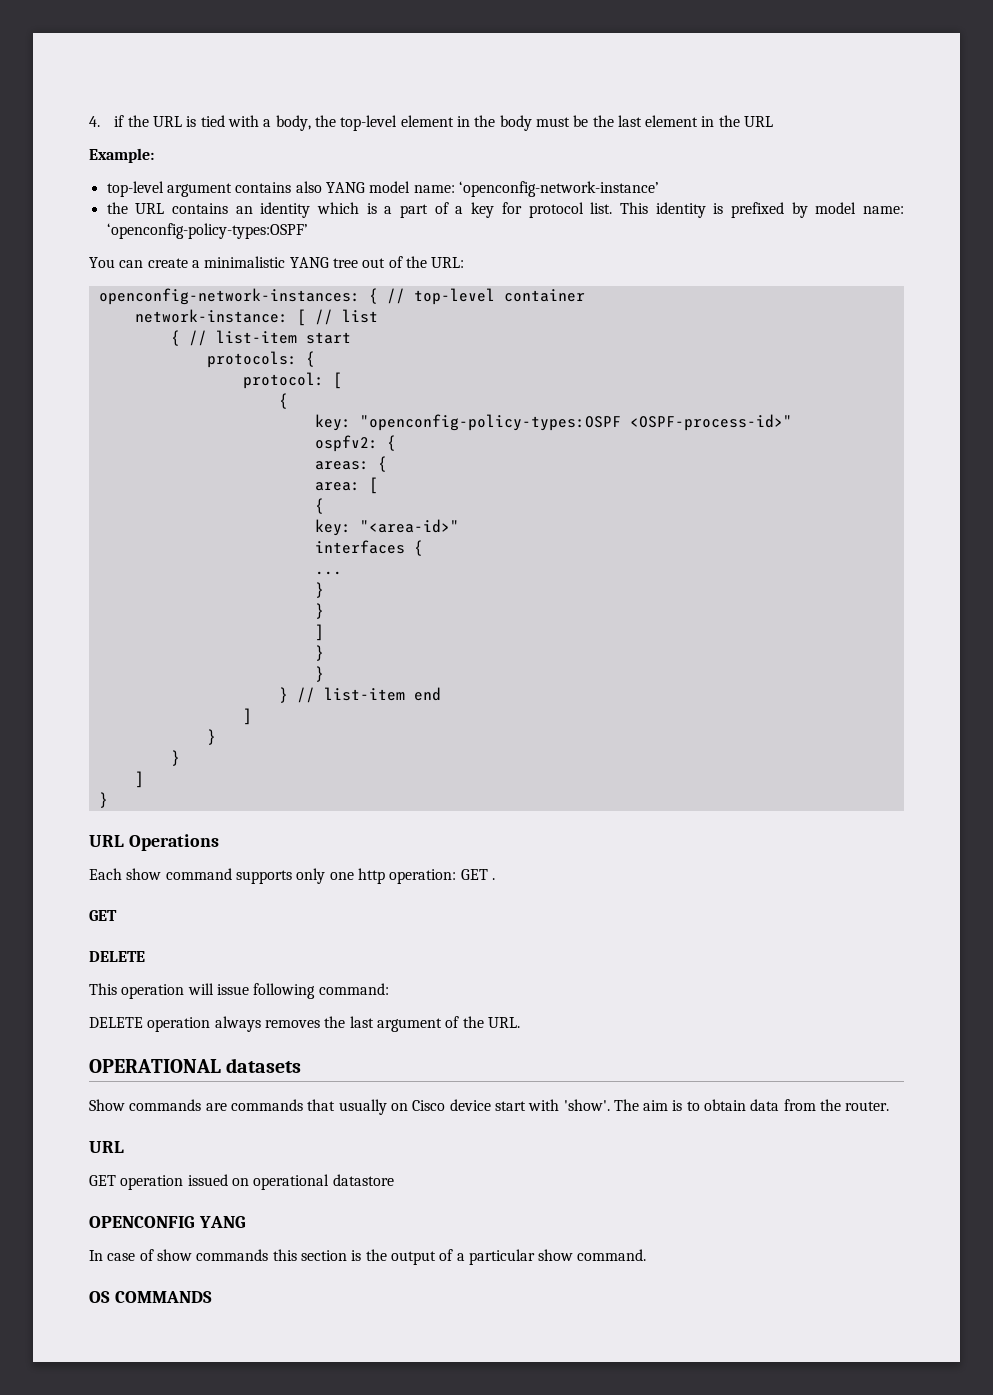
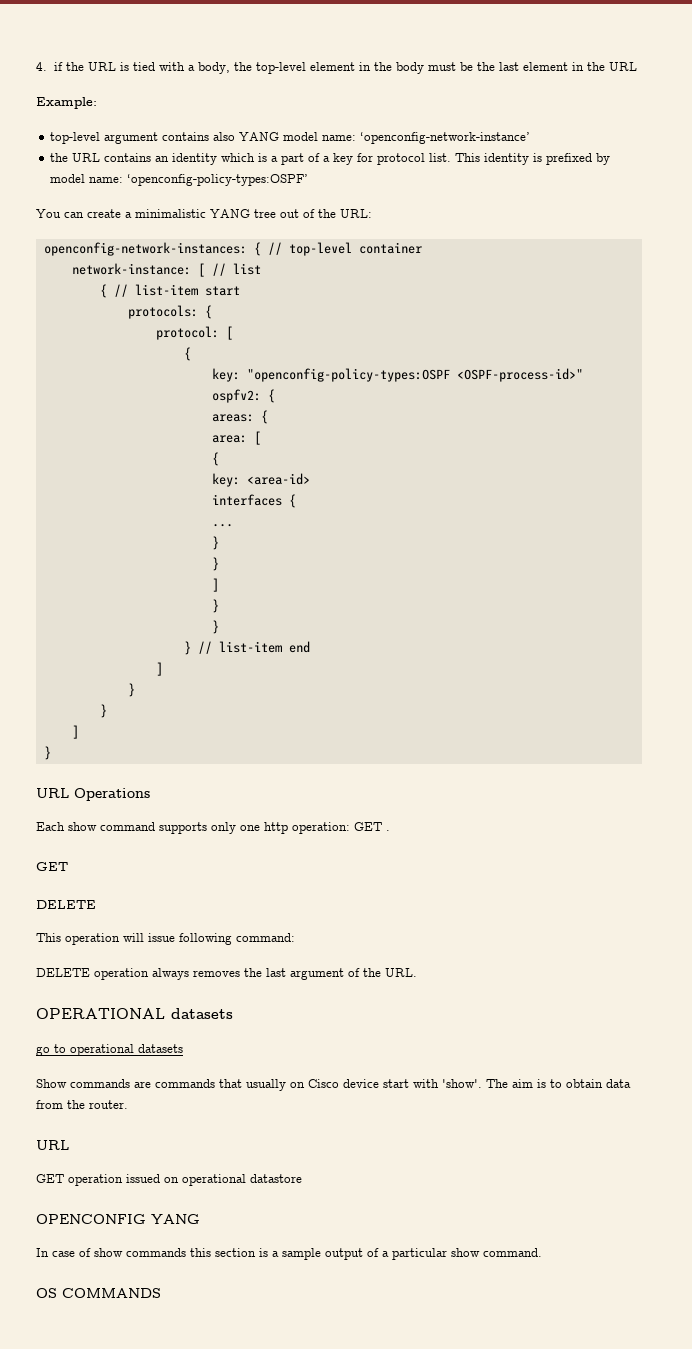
- key: "<area-id>"
+ key: <area-id>
+ go to operational datasets
- In case of show commands this section is the output of a particular show command.
+ In case of show commands this section is a sample output of a particular show command.

